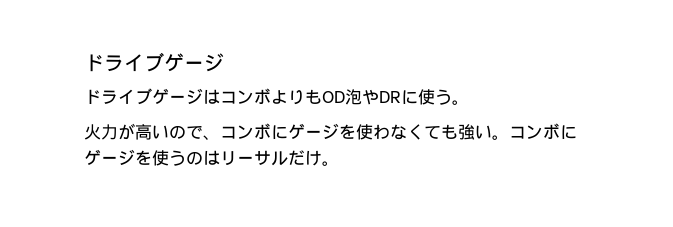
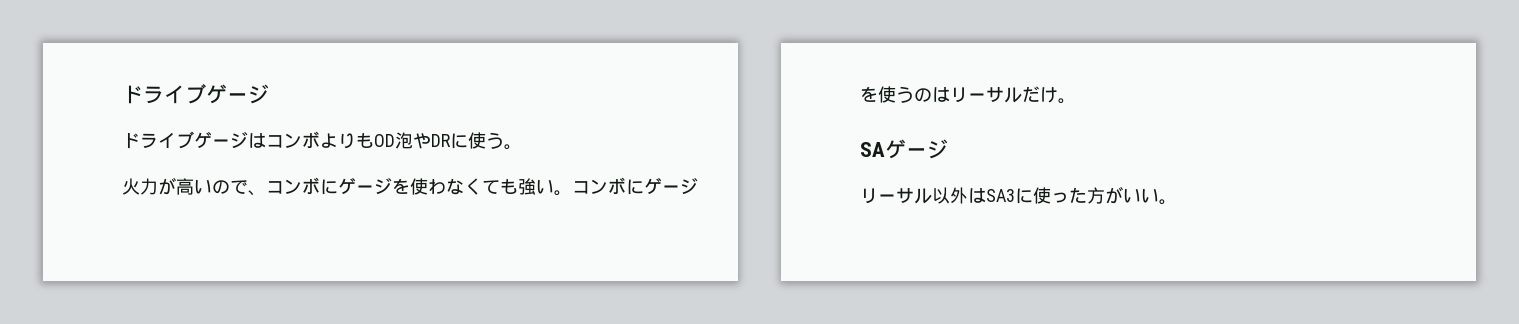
+ SAゲージ
+ リーサル以外はSA3に使った方がいい。

